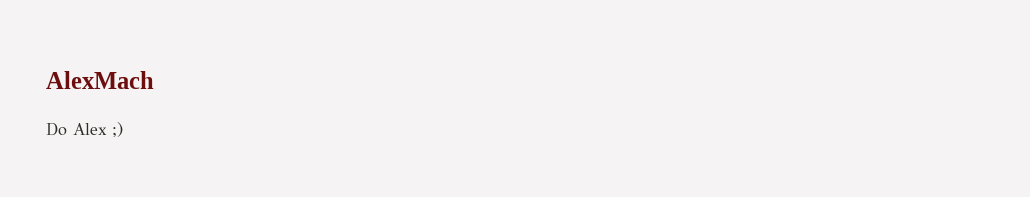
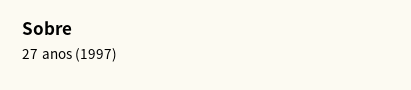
- AlexMach
- Do Alex ;)
+ Sobre
+ 27 anos (1997)

